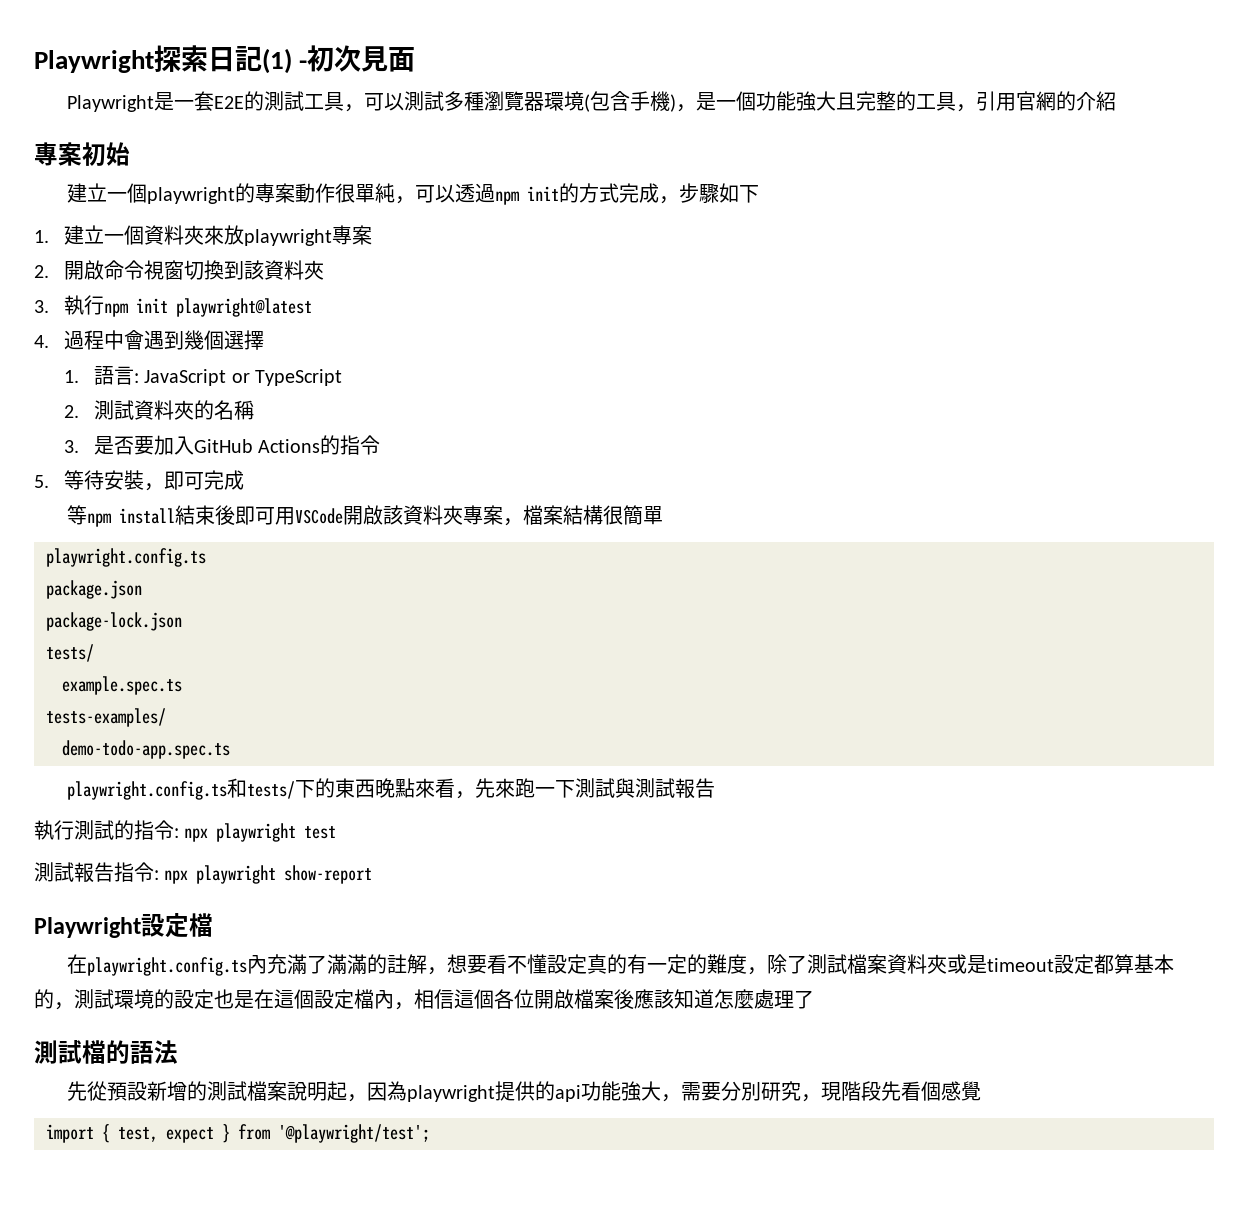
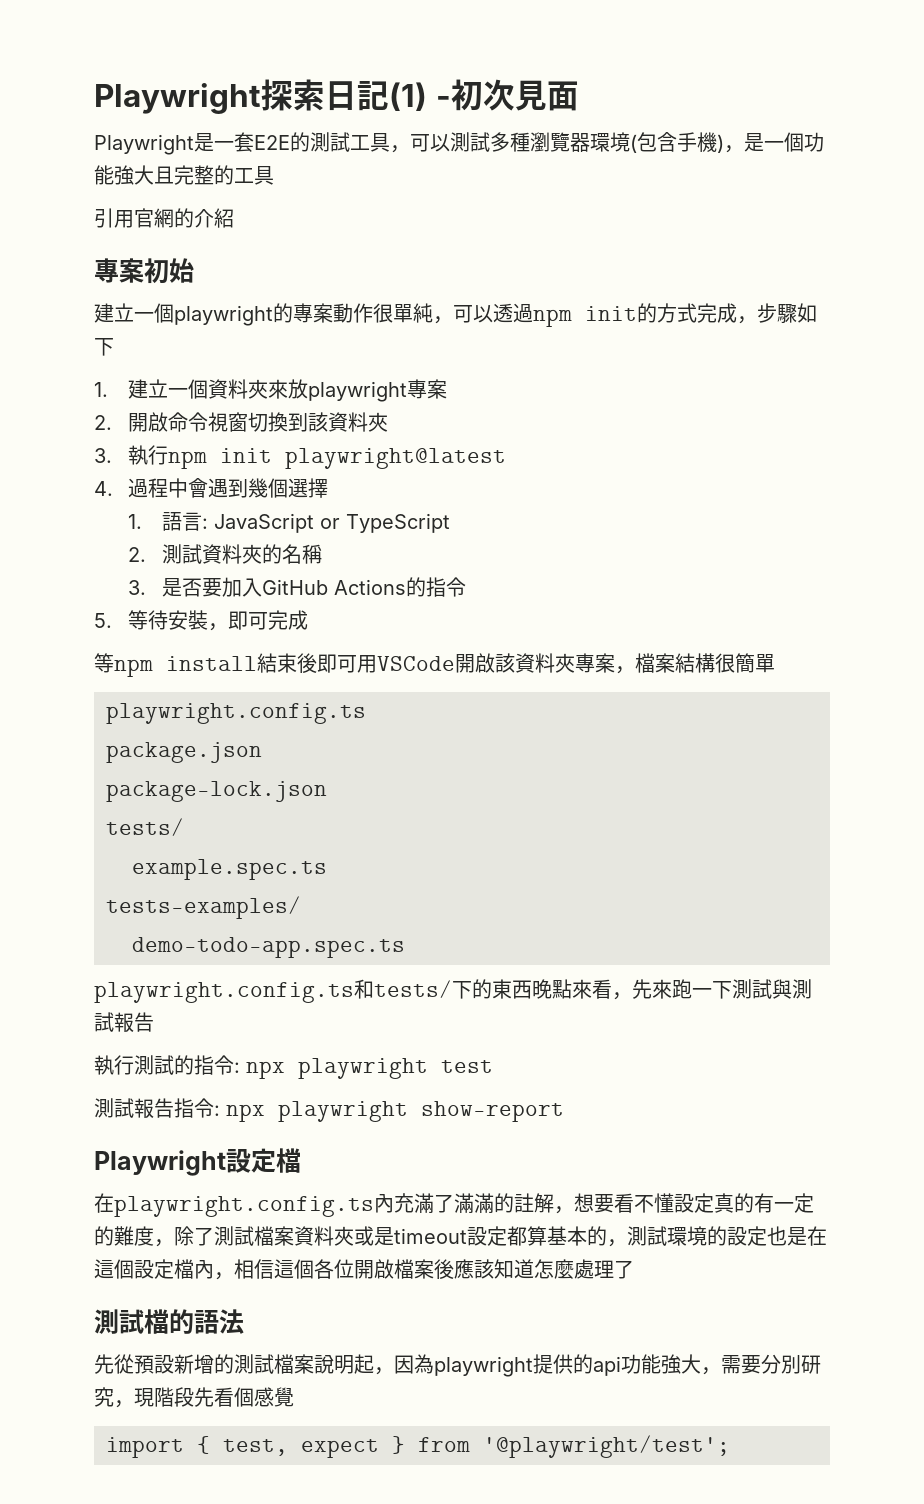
- Playwright是一套E2E的測試工具，可以測試多種瀏覽器環境(包含手機)，是一個功能強大且完整的工具，引用官網的介紹
+ Playwright是一套E2E的測試工具，可以測試多種瀏覽器環境(包含手機)，是一個功能強大且完整的工具
+ 引用官網的介紹

